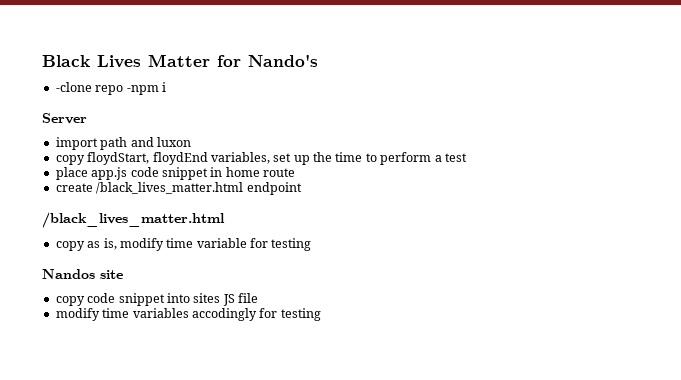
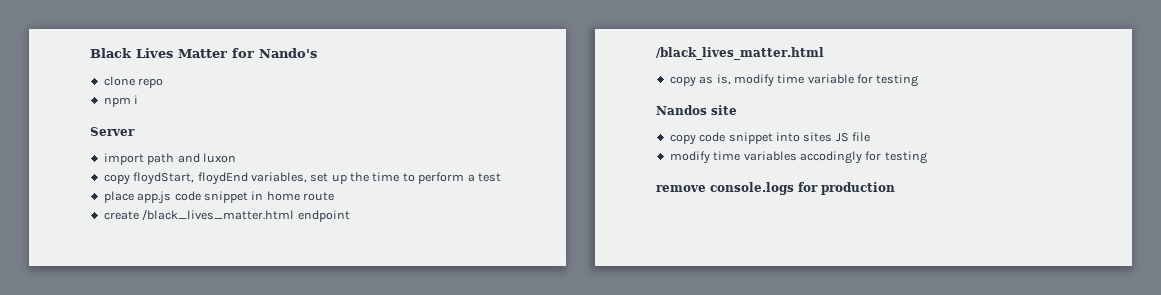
- -clone repo -npm i
+ clone repo
+ npm i
+ remove console.logs for production

